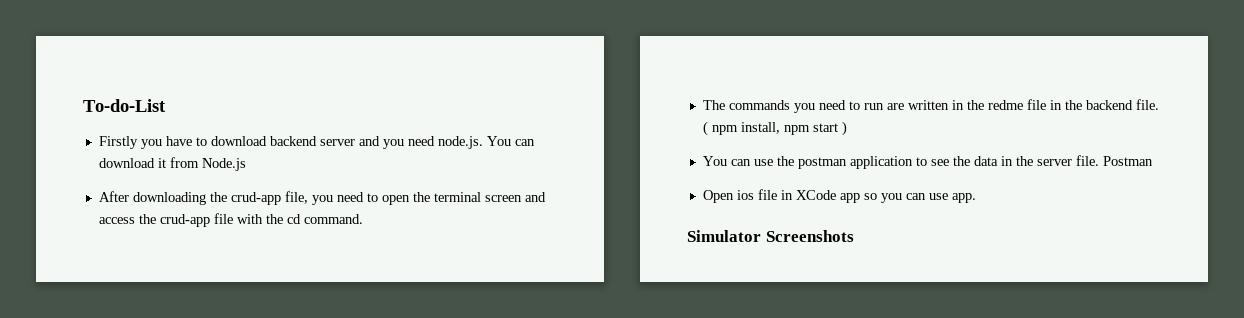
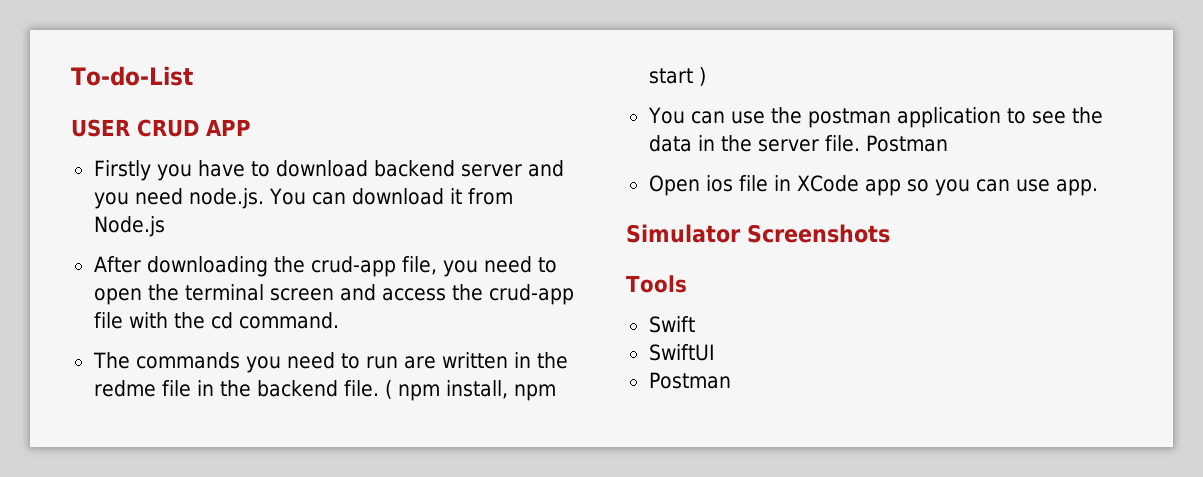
+ USER CRUD APP
+ Tools
+ Swift
+ SwiftUI
+ Postman

